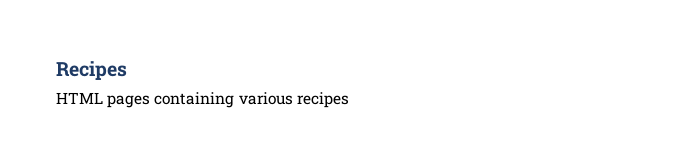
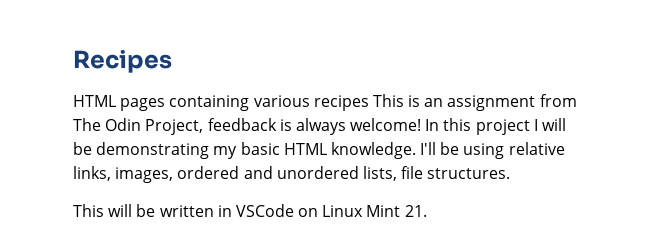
- HTML pages containing various recipes
+ HTML pages containing various recipes This is an assignment from The Odin Project, feedback is always welcome! In this project I will be demonstrating my basic HTML knowledge. I'll be using relative links, images, ordered and unordered lists, file structures.
+ This will be written in VSCode on Linux Mint 21.

